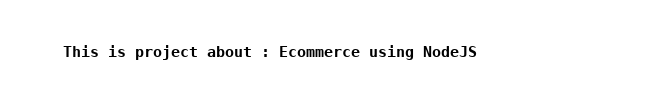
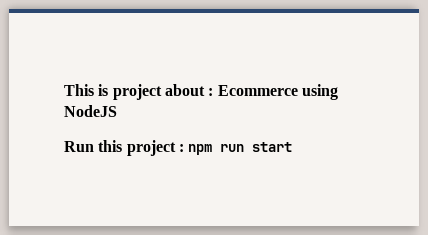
+ Run this project : npm run start

